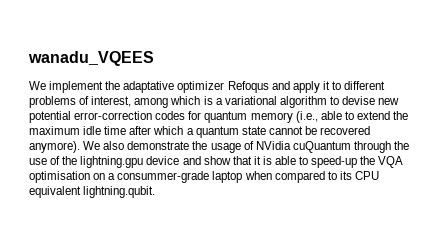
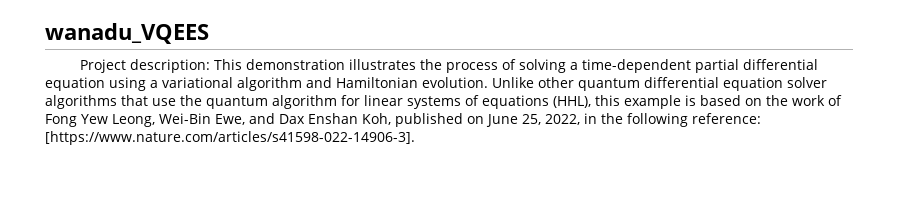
- We implement the adaptative optimizer Refoqus and apply it to different problems of interest, among which is a variational algorithm to devise new potential error-correction codes for quantum memory (i.e., able to extend the maximum idle time after which a quantum state cannot be recovered anymore). We also demonstrate the usage of NVidia cuQuantum through the use of the lightning.gpu device and show that it is able to speed-up the VQA optimisation on a consummer-grade laptop when compared to its CPU equivalent lightning.qubit.
+ Project description: This demonstration illustrates the process of solving a time-dependent partial differential equation using a variational algorithm and Hamiltonian evolution. Unlike other quantum differential equation solver algorithms that use the quantum algorithm for linear systems of equations (HHL), this example is based on the work of Fong Yew Leong, Wei-Bin Ewe, and Dax Enshan Koh, published on June 25, 2022, in the following reference: [https://www.nature.com/articles/s41598-022-14906-3].

